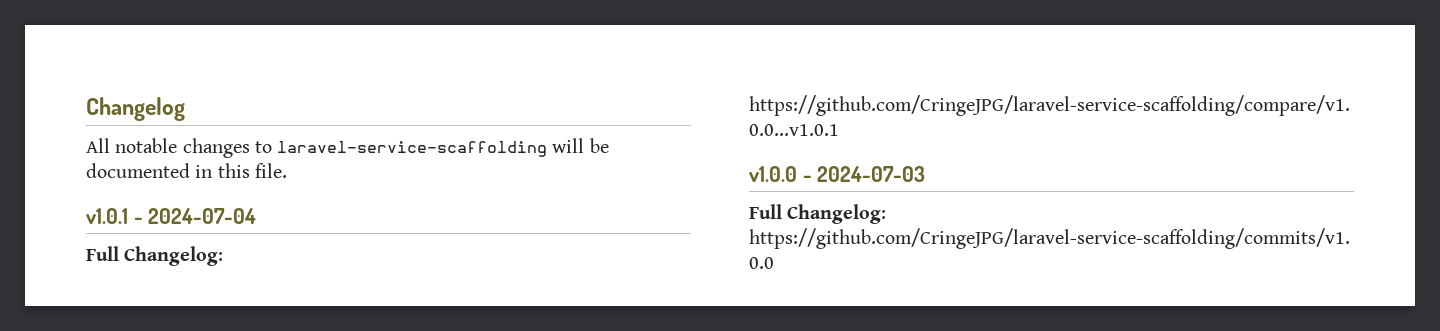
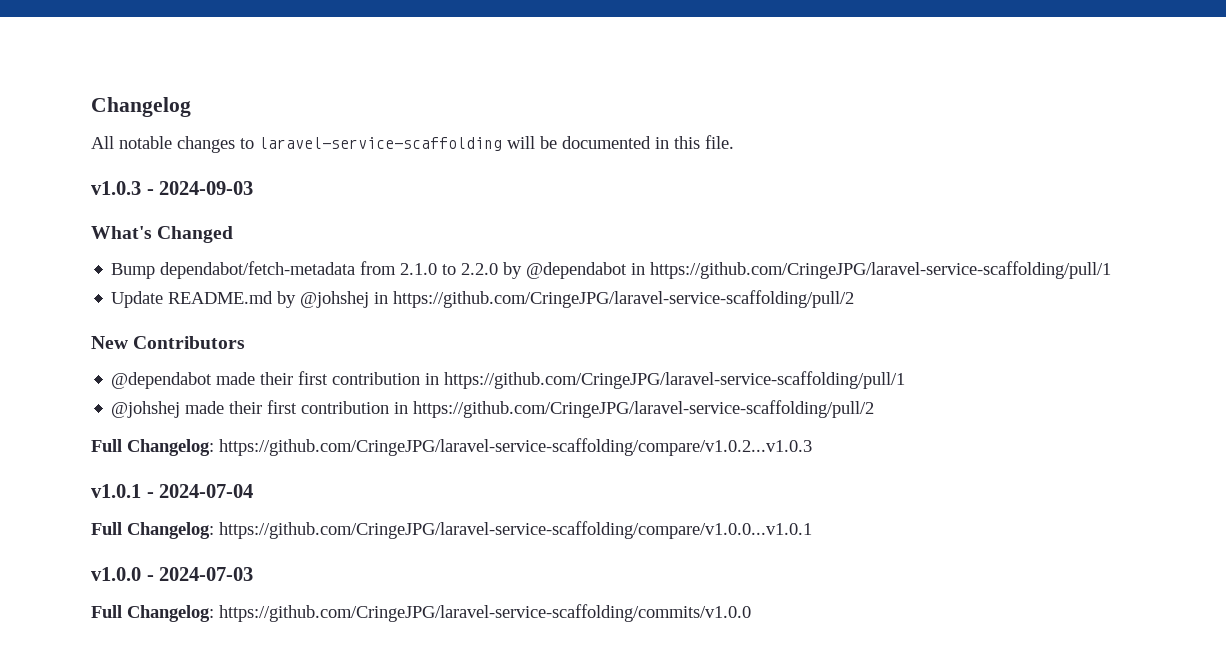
+ v1.0.3 - 2024-09-03
+ What's Changed
+ Bump dependabot/fetch-metadata from 2.1.0 to 2.2.0 by @dependabot in https://github.com/CringeJPG/laravel-service-scaffolding/pull/1
+ Update README.md by @johshej in https://github.com/CringeJPG/laravel-service-scaffolding/pull/2
+ New Contributors
+ @dependabot made their first contribution in https://github.com/CringeJPG/laravel-service-scaffolding/pull/1
+ @johshej made their first contribution in https://github.com/CringeJPG/laravel-service-scaffolding/pull/2
+ Full Changelog: https://github.com/CringeJPG/laravel-service-scaffolding/compare/v1.0.2...v1.0.3

